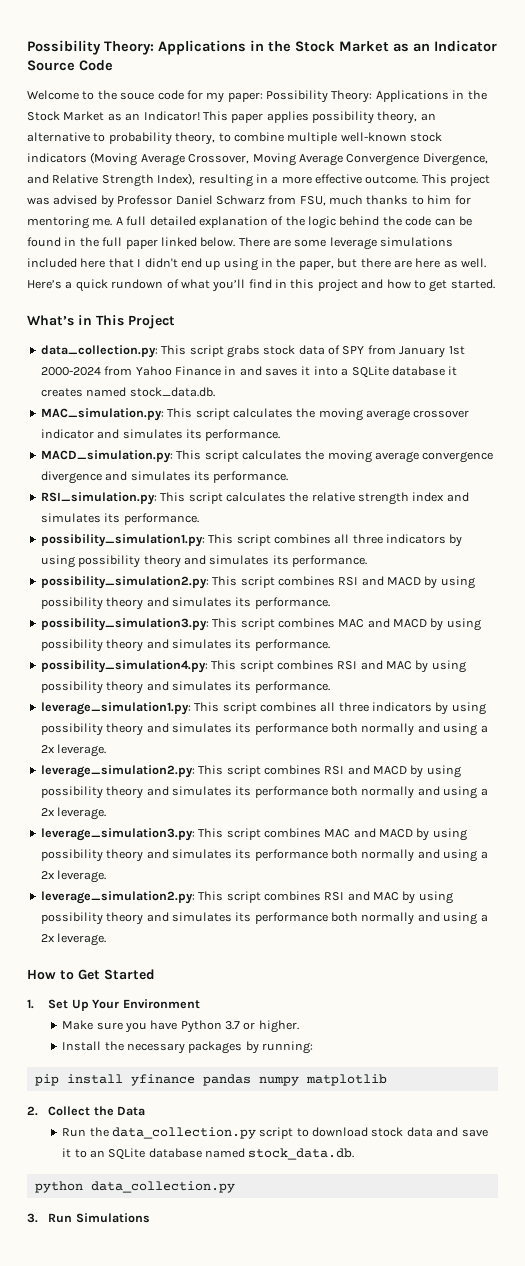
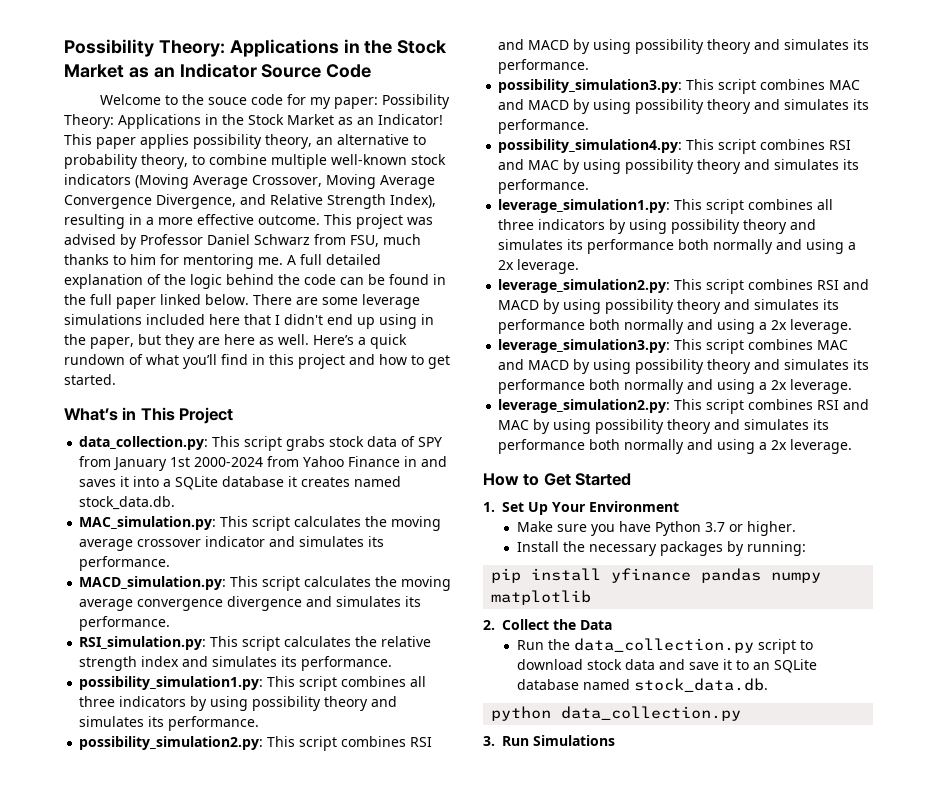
- There are some leverage simulations included here that I didn't end up using in the paper, but there are here as well.
+ There are some leverage simulations included here that I didn't end up using in the paper, but they are here as well.

